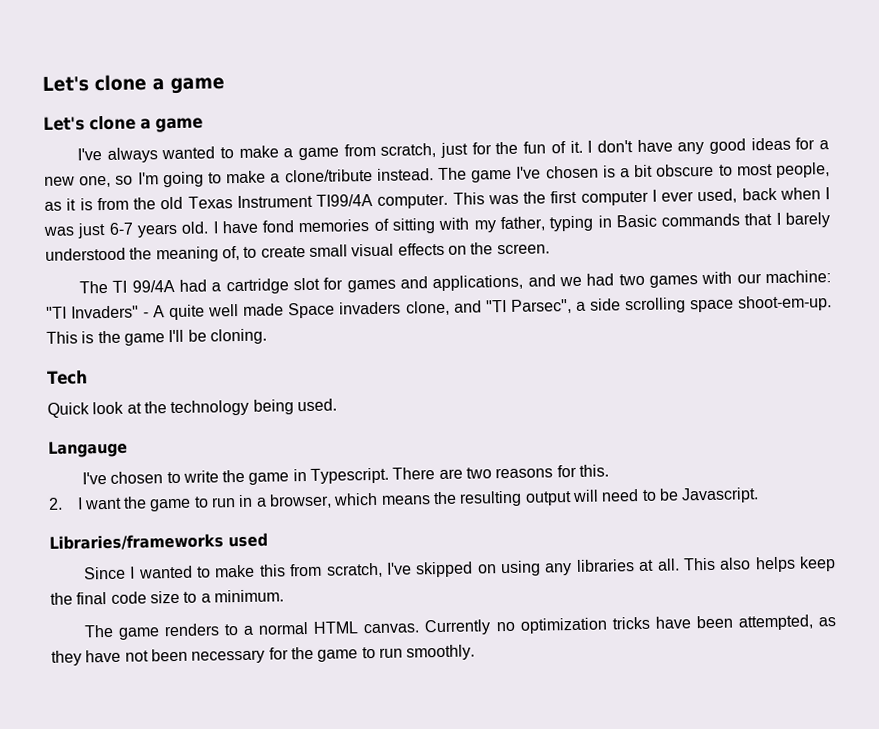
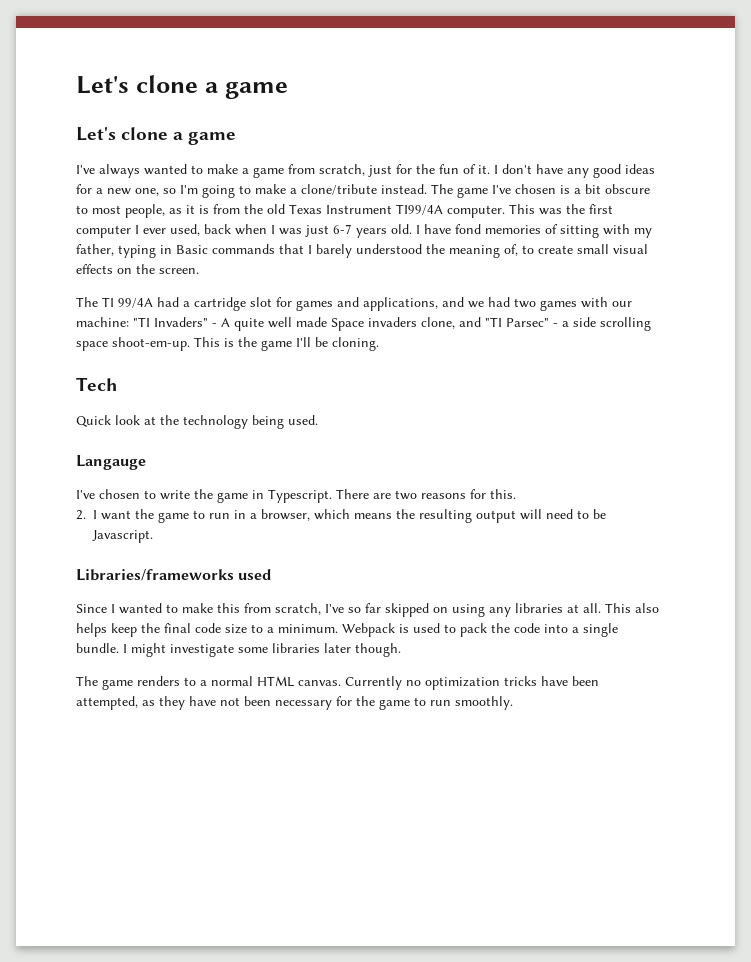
- The TI 99/4A had a cartridge slot for games and applications, and we had two games with our machine: "TI Invaders" - A quite well made Space invaders clone, and "TI Parsec", a side scrolling space shoot-em-up.
+ The TI 99/4A had a cartridge slot for games and applications, and we had two games with our machine: "TI Invaders" - A quite well made Space invaders clone, and "TI Parsec" - a side scrolling space shoot-em-up.
- Since I wanted to make this from scratch, I've skipped on using any libraries at all.
+ Since I wanted to make this from scratch, I've so far skipped on using any libraries at all.
+ Webpack is used to pack the code into a single bundle. I might investigate some libraries later though.

